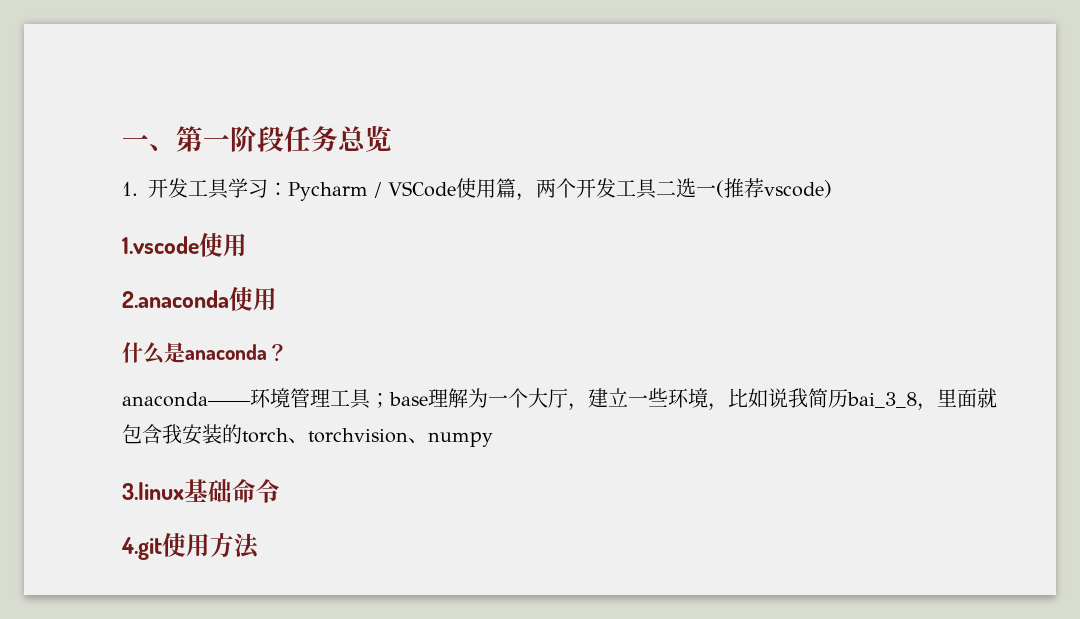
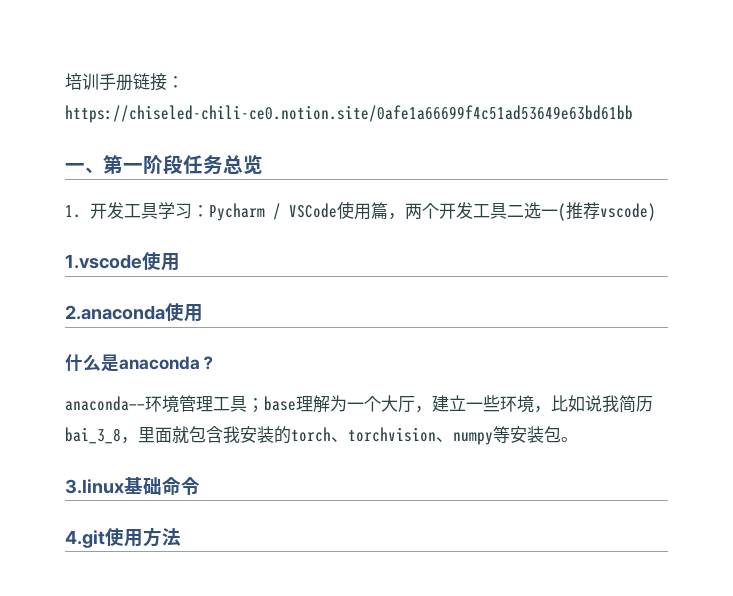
+ 培训手册链接：https://chiseled-chili-ce0.notion.site/0afe1a66699f4c51ad53649e63bd61bb
- anaconda——环境管理工具；base理解为一个大厅，建立一些环境，比如说我简历bai_3_8，里面就包含我安装的torch、torchvision、numpy
+ anaconda——环境管理工具；base理解为一个大厅，建立一些环境，比如说我简历bai_3_8，里面就包含我安装的torch、torchvision、numpy等安装包。

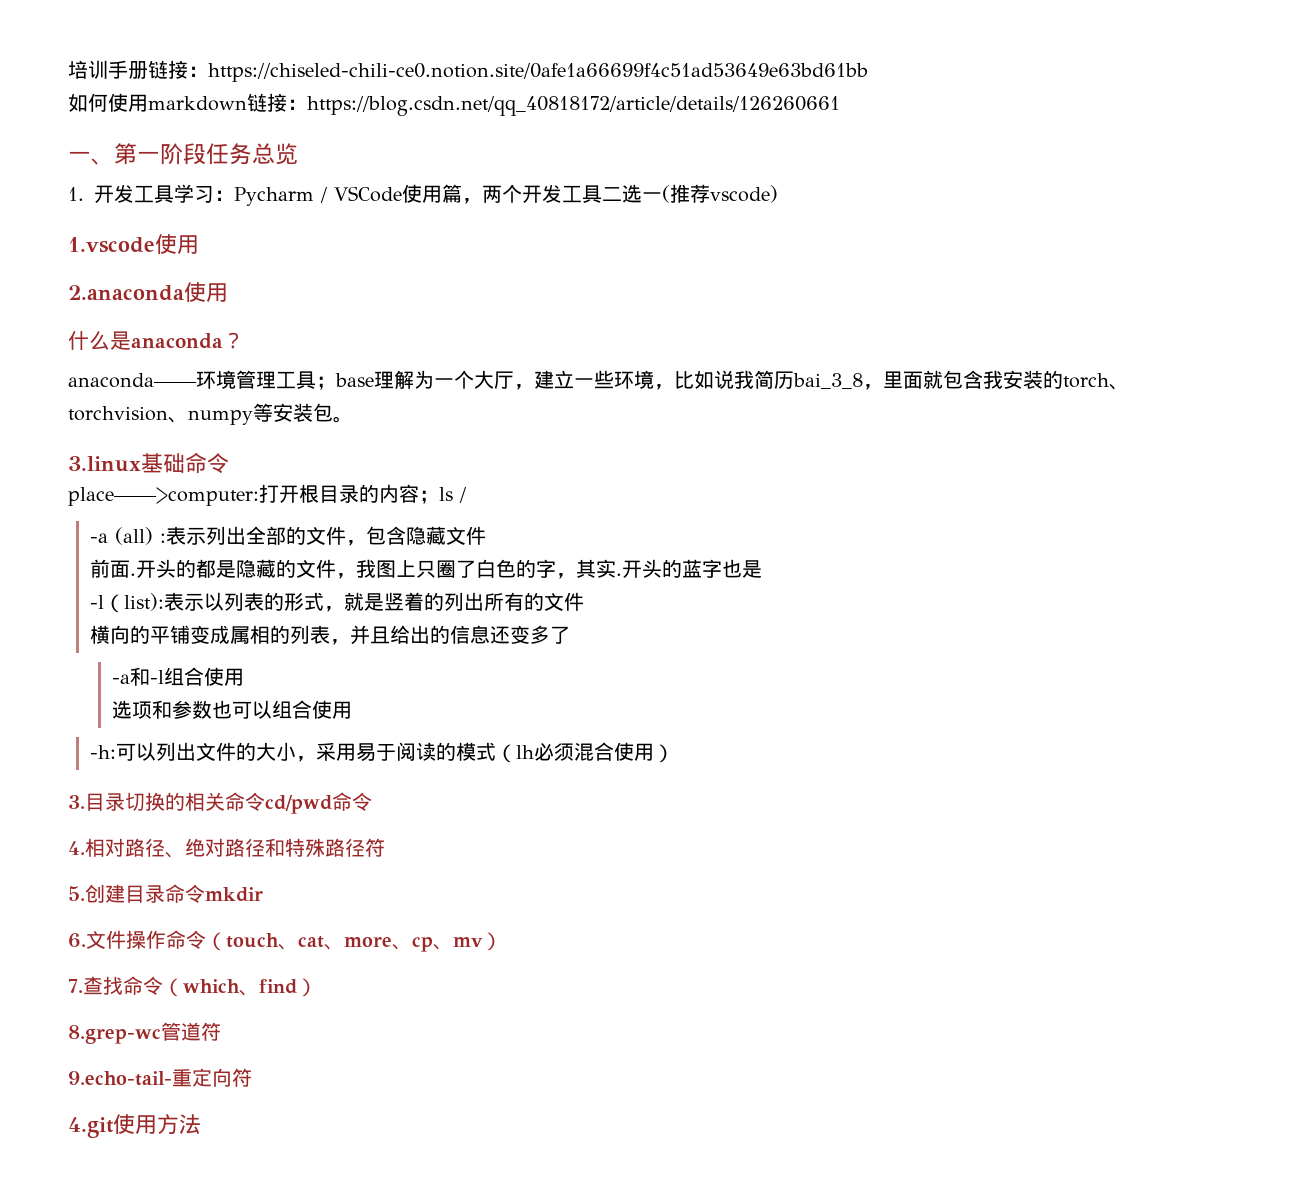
+ 如何使用markdown链接：https://blog.csdn.net/qq_40818172/article/details/126260661
+ place——>computer:打开根目录的内容；ls /
+ -a (all) :表示列出全部的文件，包含隐藏文件
+ 前面.开头的都是隐藏的文件，我图上只圈了白色的字，其实.开头的蓝字也是
+ -l（list):表示以列表的形式，就是竖着的列出所有的文件
+ 横向的平铺变成属相的列表，并且给出的信息还变多了
+ -a和-l组合使用
+ 选项和参数也可以组合使用
+ -h:可以列出文件的大小，采用易于阅读的模式（lh必须混合使用）
+ 3.目录切换的相关命令cd/pwd命令
+ 4.相对路径、绝对路径和特殊路径符
+ 5.创建目录命令mkdir
+ 6.文件操作命令（touch、cat、more、cp、mv）
+ 7.查找命令（which、find）
+ 8.grep-wc管道符
+ 9.echo-tail-重定向符

